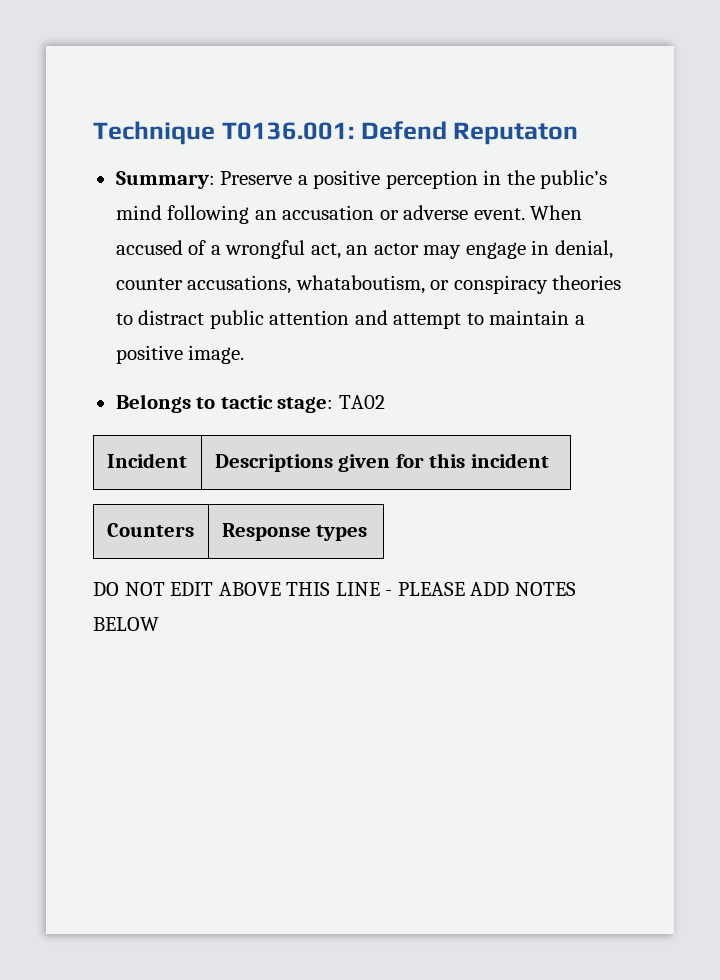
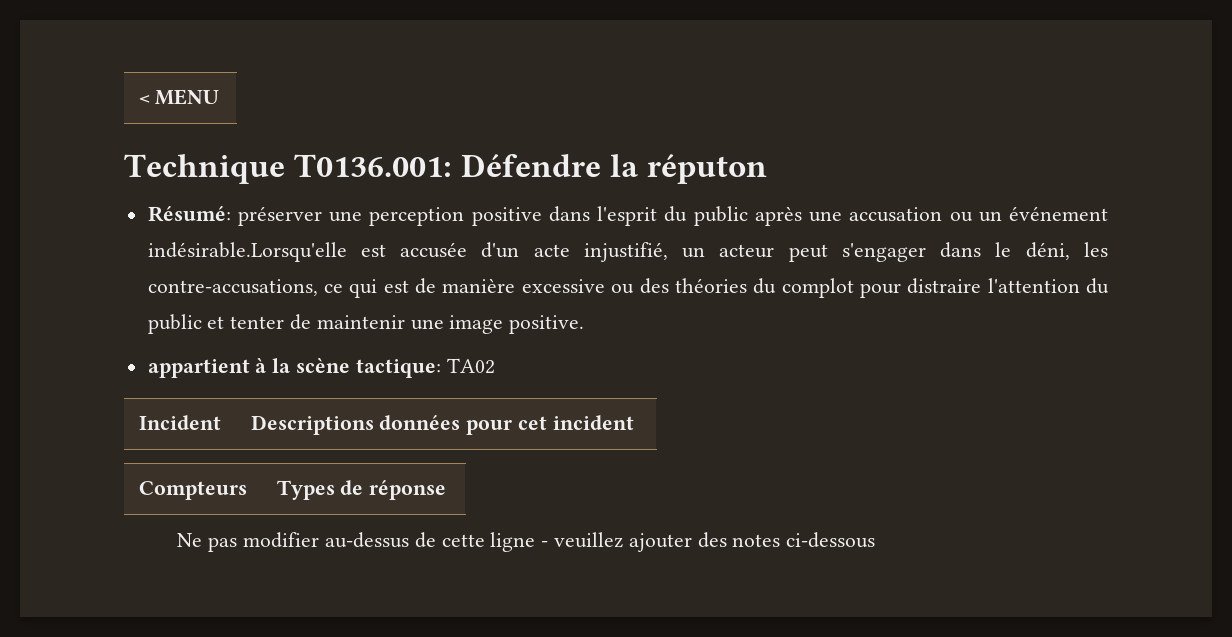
- Technique T0136.001: Defend Reputaton
- Summary: Preserve a positive perception in the public’s mind following an accusation or adverse event. When accused of a wrongful act, an actor may engage in denial, counter accusations, whataboutism, or conspiracy theories to distract public attention and attempt to maintain a positive image.
- Belongs to tactic stage: TA02
- Incident | Descriptions given for this incident
- Counters | Response types
- DO NOT EDIT ABOVE THIS LINE - PLEASE ADD NOTES BELOW
+ < MENU
+ Technique T0136.001: Défendre la réputon
+ Résumé: préserver une perception positive dans l'esprit du public après une accusation ou un événement indésirable.Lorsqu'elle est accusée d'un acte injustifié, un acteur peut s'engager dans le déni, les contre-accusations, ce qui est de manière excessive ou des théories du complot pour distraire l'attention du public et tenter de maintenir une image positive.
+ appartient à la scène tactique: TA02
+ Incident | Descriptions données pour cet incident
+ Compteurs | Types de réponse
+ Ne pas modifier au-dessus de cette ligne - veuillez ajouter des notes ci-dessous

